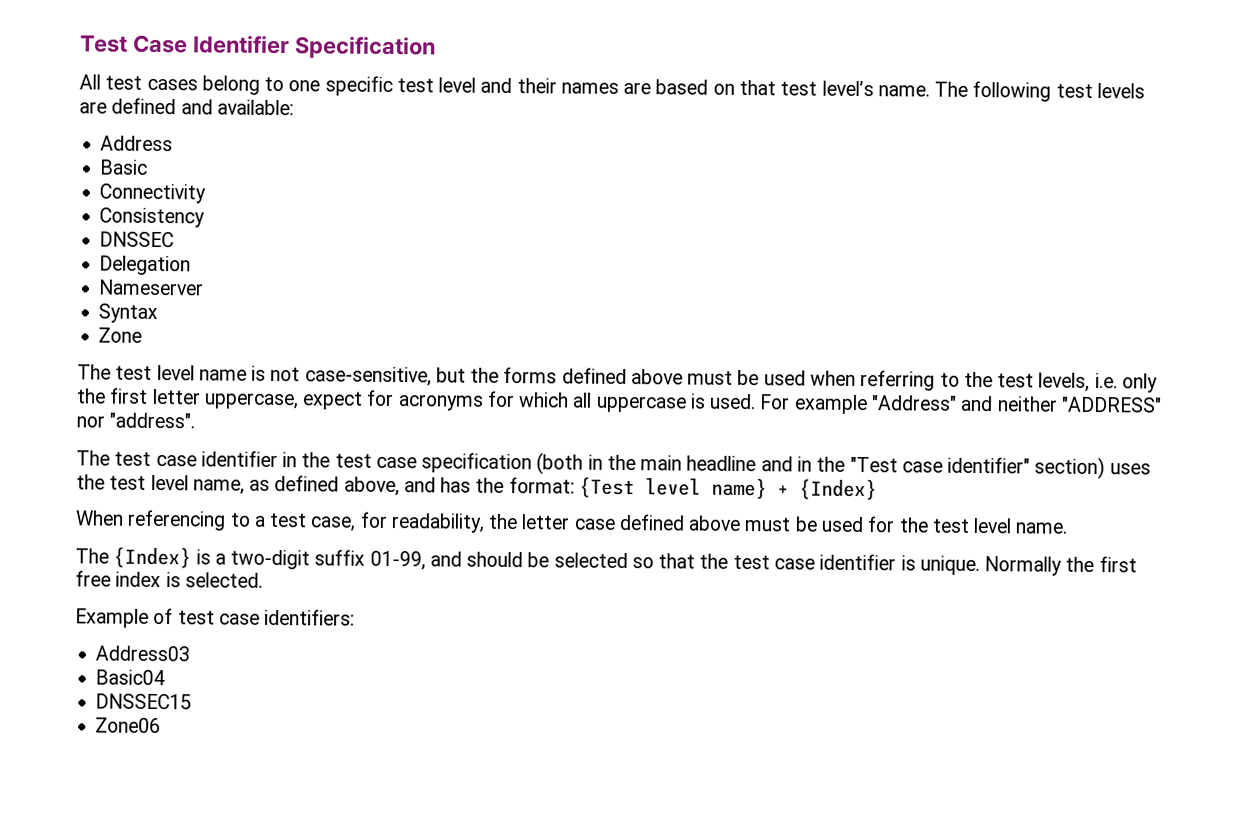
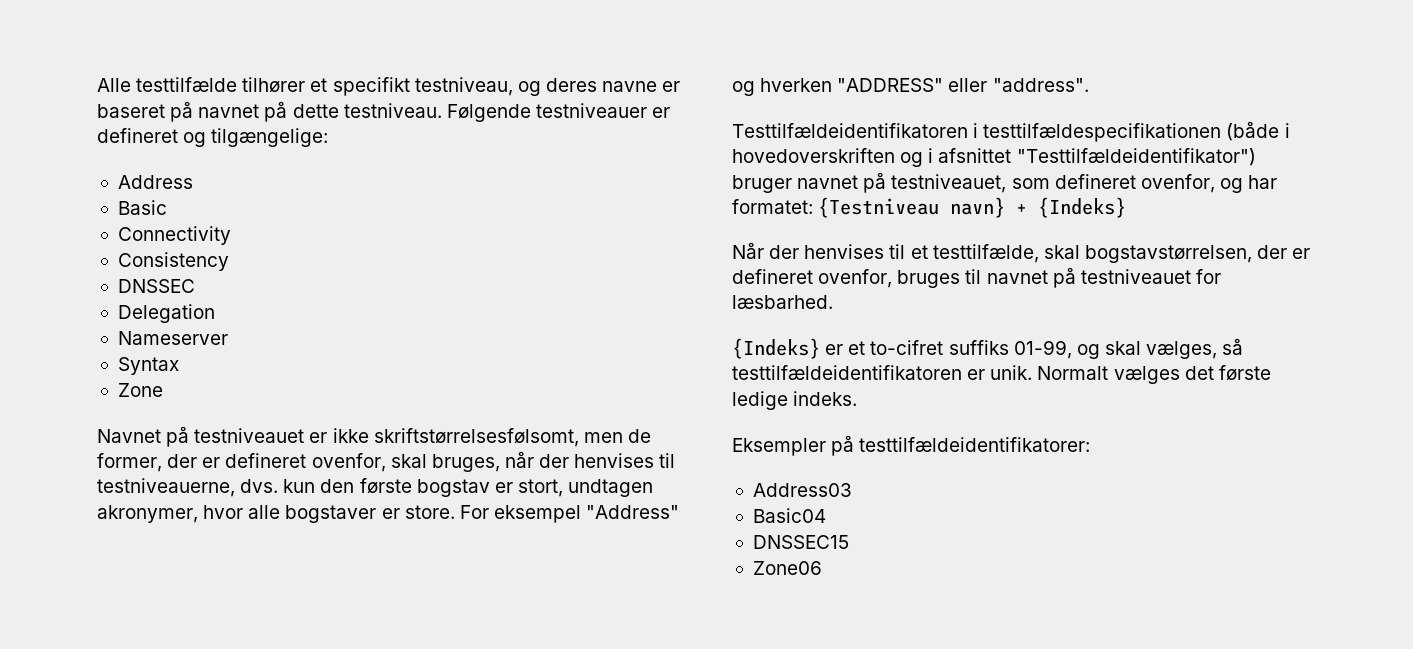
- Test Case Identifier Specification
- All test cases belong to one specific test level and their names are based on that test level’s name. The following test levels are defined and available:
+ Alle testtilfælde tilhører et specifikt testniveau, og deres navne er baseret på navnet på dette testniveau. Følgende testniveauer er defineret og tilgængelige:
- The test level name is not case-sensitive, but the forms defined above must be used when referring to the test levels, i.e. only the first letter uppercase, expect for acronyms for which all uppercase is used. For example "Address" and neither "ADDRESS" nor "address".
- The test case identifier in the test case specification (both in the main headline and in the "Test case identifier" section) uses the test level name, as defined above, and has the format: {Test level name} + {Index}
- When referencing to a test case, for readability, the letter case defined above must be used for the test level name.
- The {Index} is a two-digit suffix 01-99, and should be selected so that the test case identifier is unique. Normally the first free index is selected.
- Example of test case identifiers:
+ Navnet på testniveauet er ikke skriftstørrelsesfølsomt, men de former, der er defineret ovenfor, skal bruges, når der henvises til testniveauerne, dvs. kun den første bogstav er stort, undtagen akronymer, hvor alle bogstaver er store. For eksempel "Address" og hverken "ADDRESS" eller "address".
+ Testtilfældeidentifikatoren i testtilfældespecifikationen (både i hovedoverskriften og i afsnittet "Testtilfældeidentifikator") bruger navnet på testniveauet, som defineret ovenfor, og har formatet: {Testniveau navn} + {Indeks}
+ Når der henvises til et testtilfælde, skal bogstavstørrelsen, der er defineret ovenfor, bruges til navnet på testniveauet for læsbarhed.
+ {Indeks} er et to-cifret suffiks 01-99, og skal vælges, så testtilfældeidentifikatoren er unik. Normalt vælges det første ledige indeks.
+ Eksempler på testtilfældeidentifikatorer:

